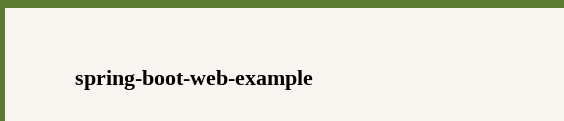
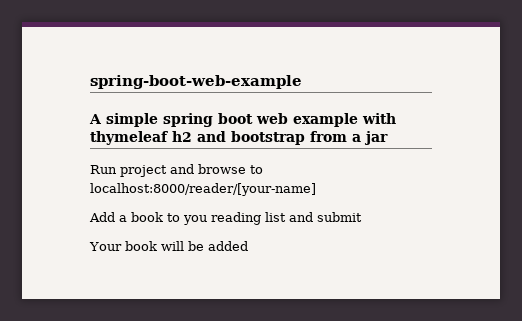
+ A simple spring boot web example with thymeleaf h2 and bootstrap from a jar
+ Run project and browse to localhost:8000/reader/[your-name]
+ Add a book to you reading list and submit
+ Your book will be added

